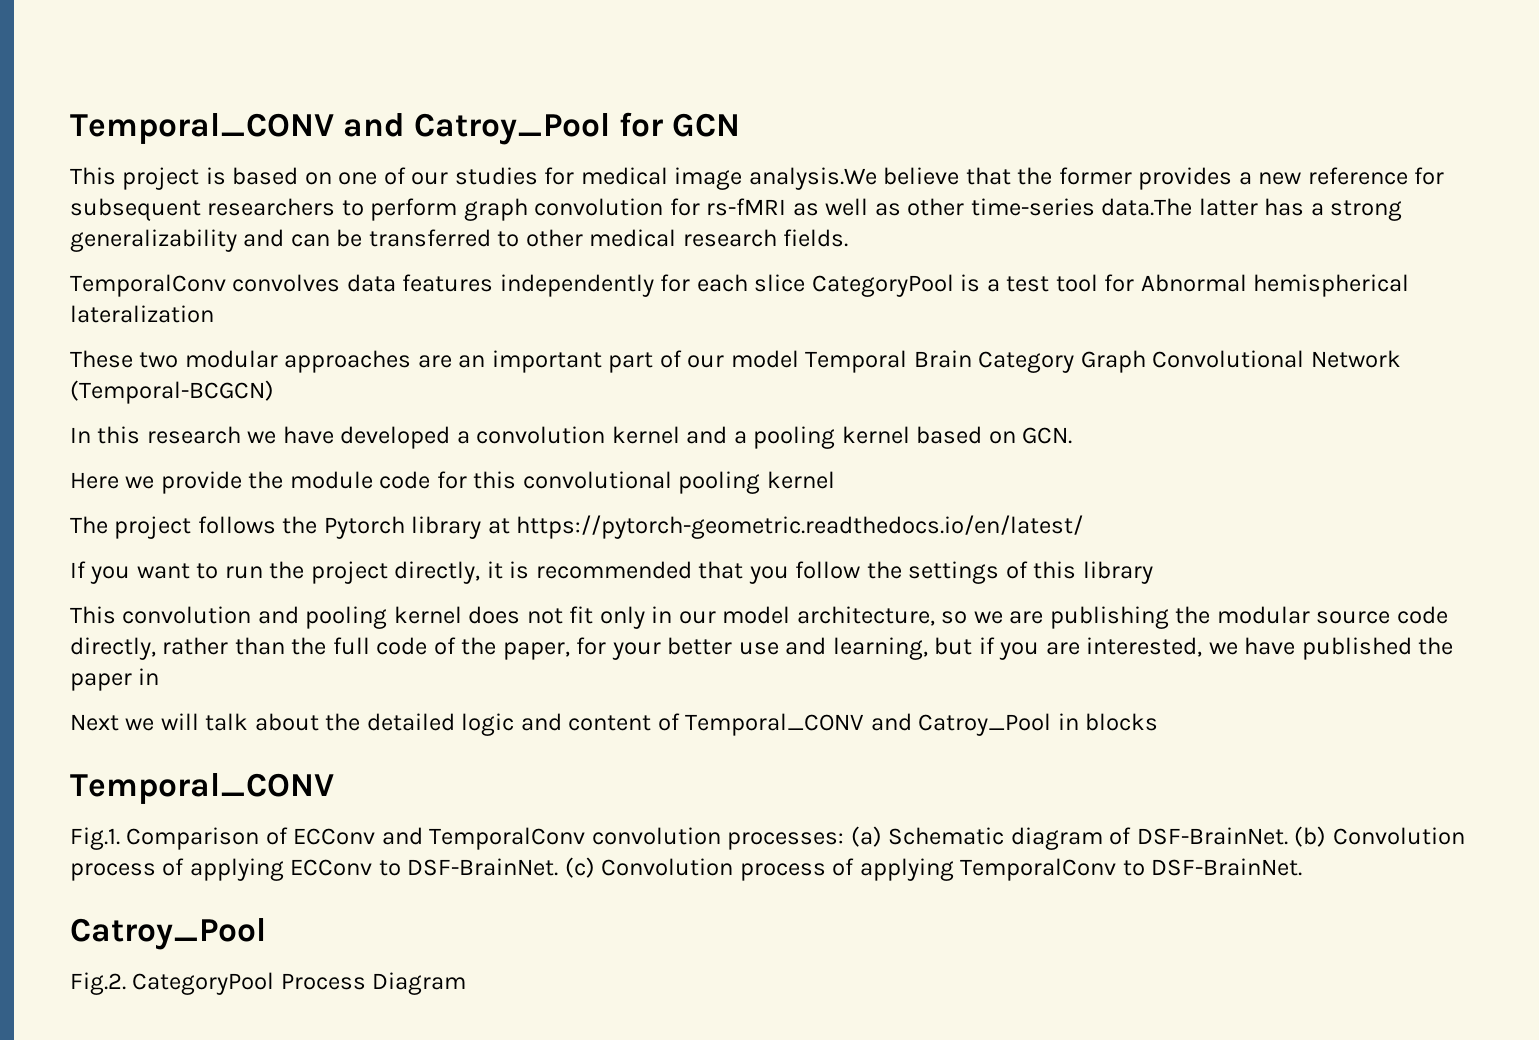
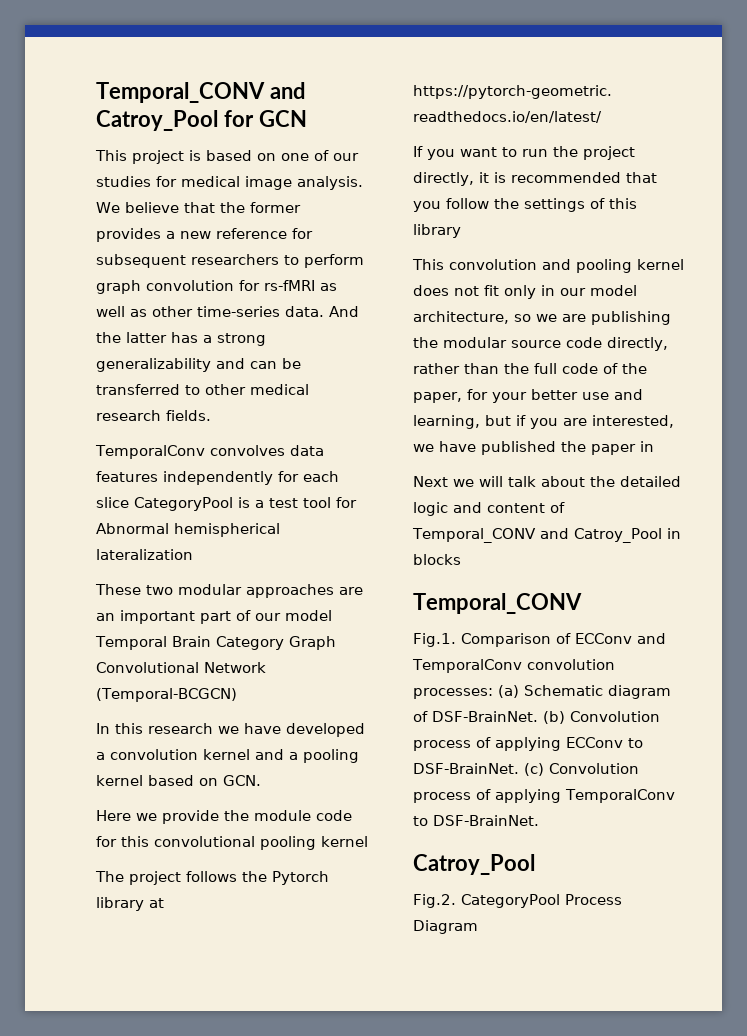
- This project is based on one of our studies for medical image analysis.We believe that the former provides a new reference for subsequent researchers to perform graph convolution for rs-fMRI as well as other time-series data.The latter has a strong generalizability and can be transferred to other medical research fields.
+ This project is based on one of our studies for medical image analysis. We believe that the former provides a new reference for subsequent researchers to perform graph convolution for rs-fMRI as well as other time-series data. And the latter has a strong generalizability and can be transferred to other medical research fields.

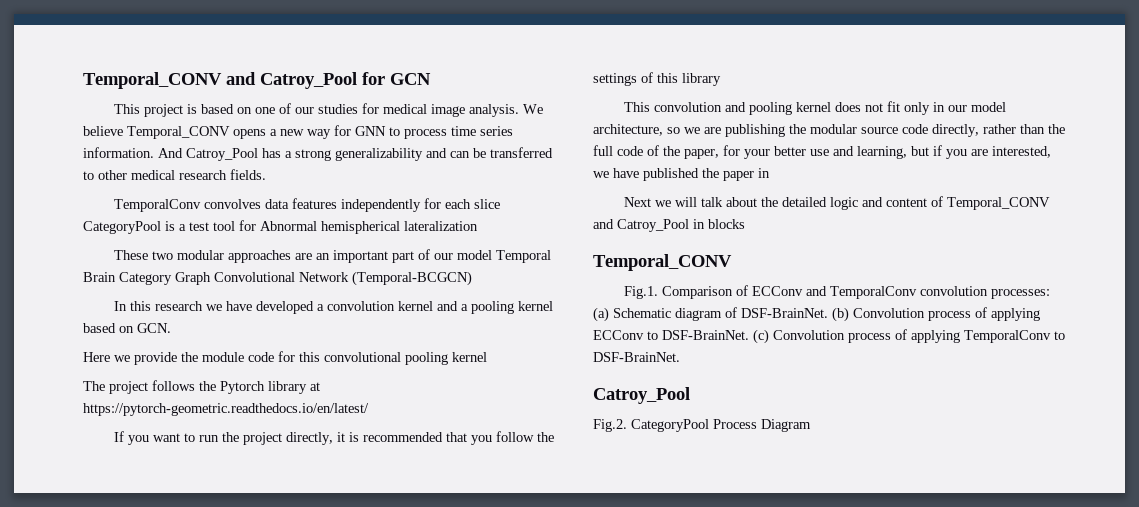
- We believe that the former provides a new reference for subsequent researchers to perform graph convolution for rs-fMRI as well as other time-series data. And the latter has a strong generalizability and can be transferred to other medical research fields.
+ We believe Temporal_CONV opens a new way for GNN to process time series information. And Catroy_Pool has a strong generalizability and can be transferred to other medical research fields.

